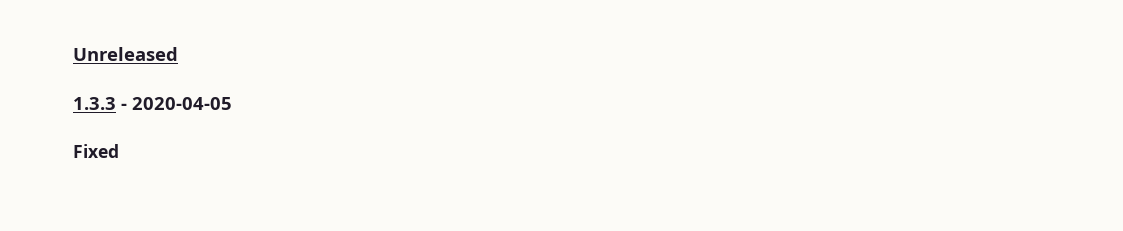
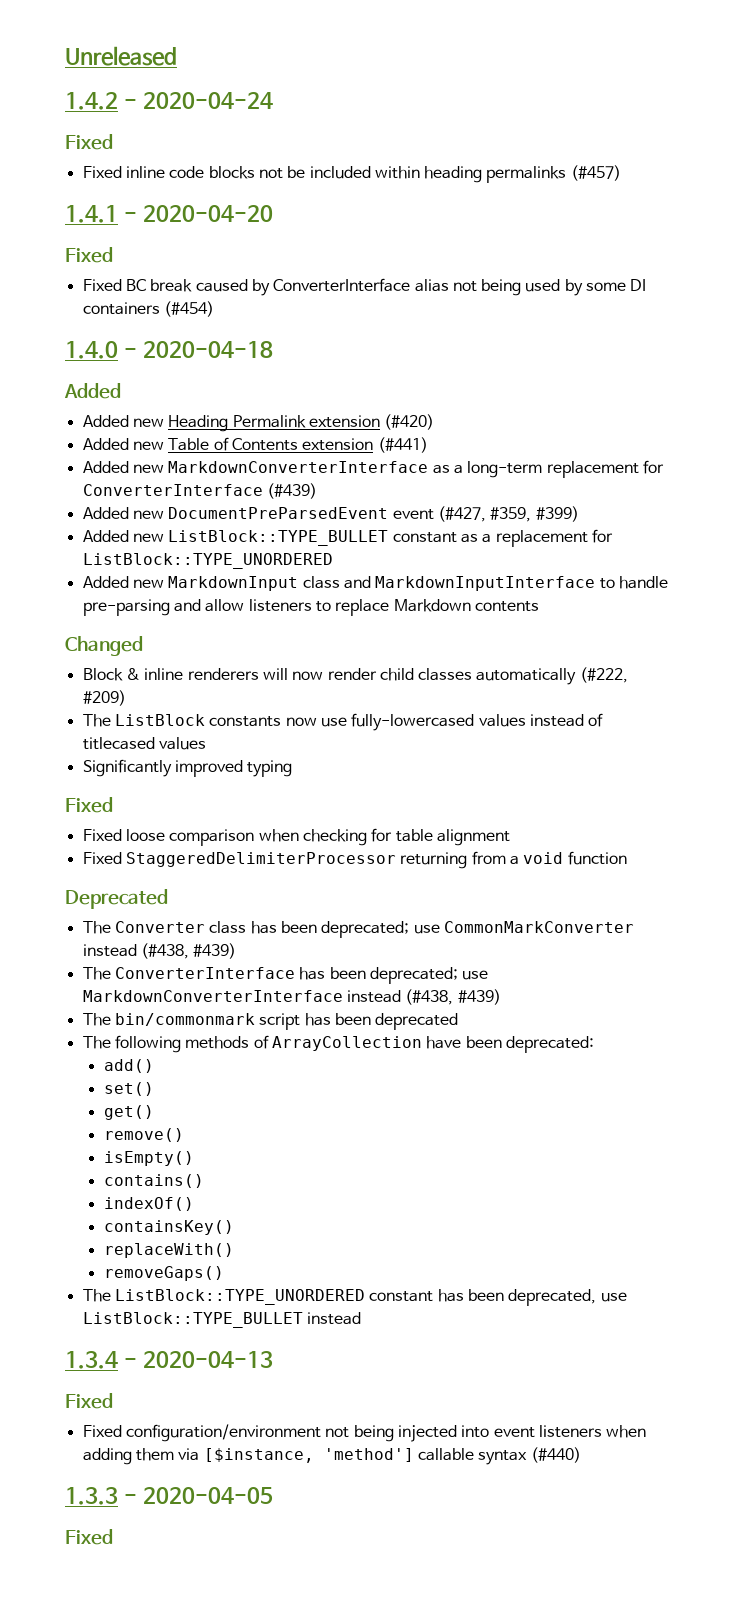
+ 1.4.2 - 2020-04-24
+ Fixed
+ Fixed inline code blocks not be included within heading permalinks (#457)
+ 1.4.1 - 2020-04-20
+ Fixed
+ Fixed BC break caused by ConverterInterface alias not being used by some DI containers (#454)
+ 1.4.0 - 2020-04-18
+ Added
+ Added new Heading Permalink extension (#420)
+ Added new Table of Contents extension (#441)
+ Added new MarkdownConverterInterface as a long-term replacement for ConverterInterface (#439)
+ Added new DocumentPreParsedEvent event (#427, #359, #399)
+ Added new ListBlock::TYPE_BULLET constant as a replacement for ListBlock::TYPE_UNORDERED
+ Added new MarkdownInput class and MarkdownInputInterface to handle pre-parsing and allow listeners to replace Markdown contents
+ Changed
+ Block & inline renderers will now render child classes automatically (#222, #209)
+ The ListBlock constants now use fully-lowercased values instead of titlecased values
+ Significantly improved typing
+ Fixed
+ Fixed loose comparison when checking for table alignment
+ Fixed StaggeredDelimiterProcessor returning from a void function
+ Deprecated
+ The Converter class has been deprecated; use CommonMarkConverter instead (#438, #439)
+ The ConverterInterface has been deprecated; use MarkdownConverterInterface instead (#438, #439)
+ The bin/commonmark script has been deprecated
+ The following methods of ArrayCollection have been deprecated:
+ add()
+ set()
+ get()
+ remove()
+ isEmpty()
+ contains()
+ indexOf()
+ containsKey()
+ replaceWith()
+ removeGaps()
+ The ListBlock::TYPE_UNORDERED constant has been deprecated, use ListBlock::TYPE_BULLET instead
+ 1.3.4 - 2020-04-13
+ Fixed
+ Fixed configuration/environment not being injected into event listeners when adding them via [$instance, 'method'] callable syntax (#440)

